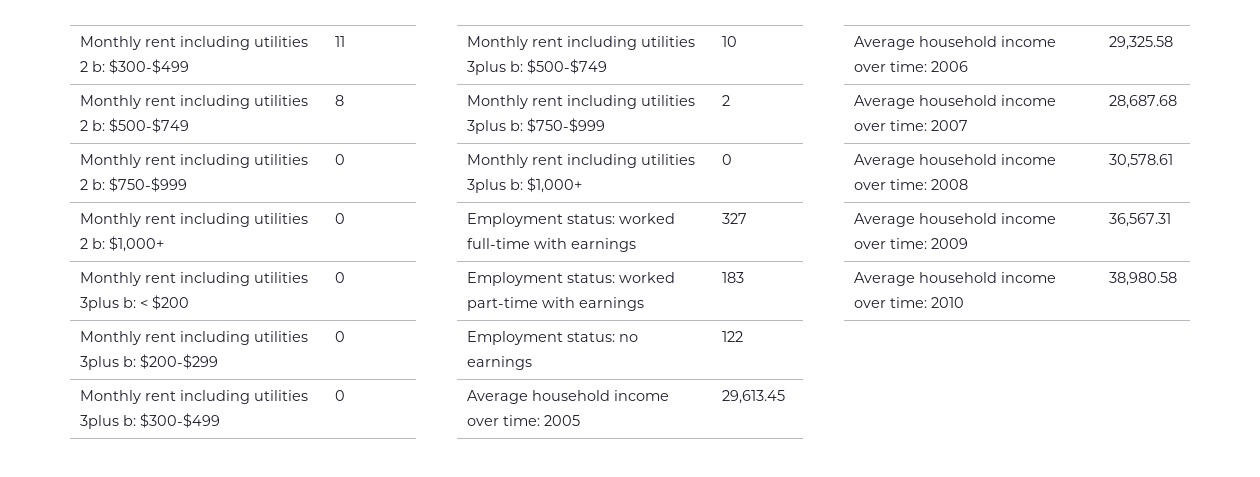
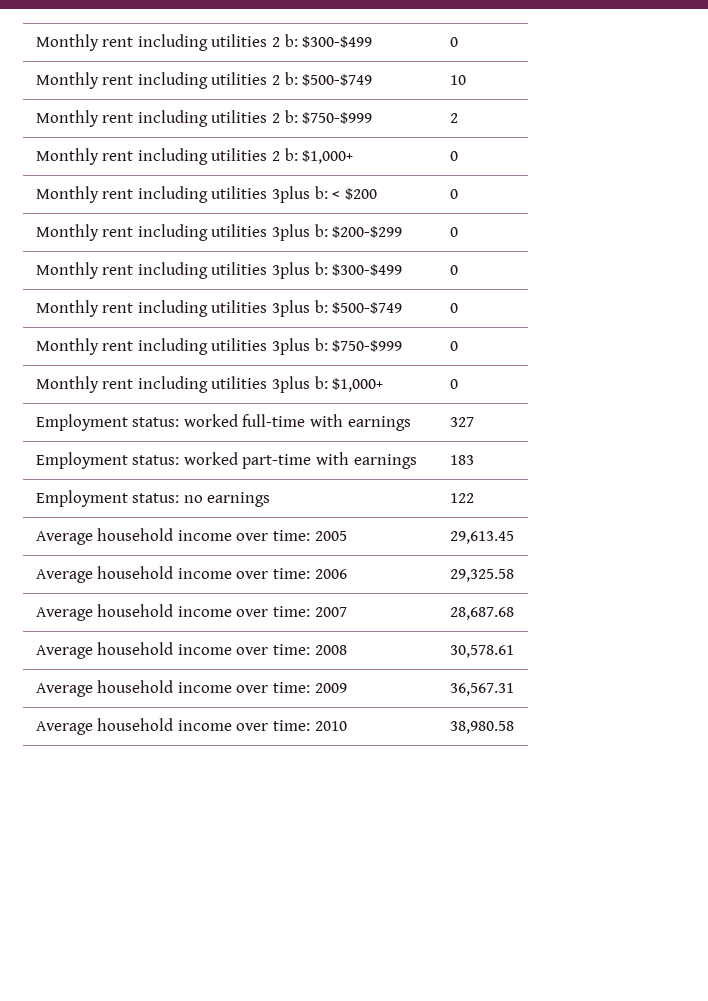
- Monthly rent including utilities 2 b: $300-$499 | 11
+ Monthly rent including utilities 2 b: $300-$499 | 0
- Monthly rent including utilities 2 b: $500-$749 | 8
+ Monthly rent including utilities 2 b: $500-$749 | 10
- Monthly rent including utilities 2 b: $750-$999 | 0
+ Monthly rent including utilities 2 b: $750-$999 | 2
- Monthly rent including utilities 3plus b: $500-$749 | 10
+ Monthly rent including utilities 3plus b: $500-$749 | 0
- Monthly rent including utilities 3plus b: $750-$999 | 2
+ Monthly rent including utilities 3plus b: $750-$999 | 0

